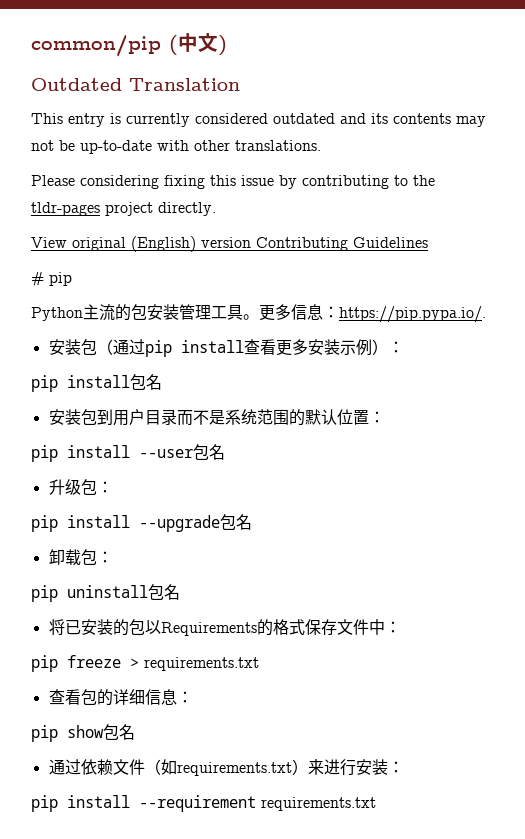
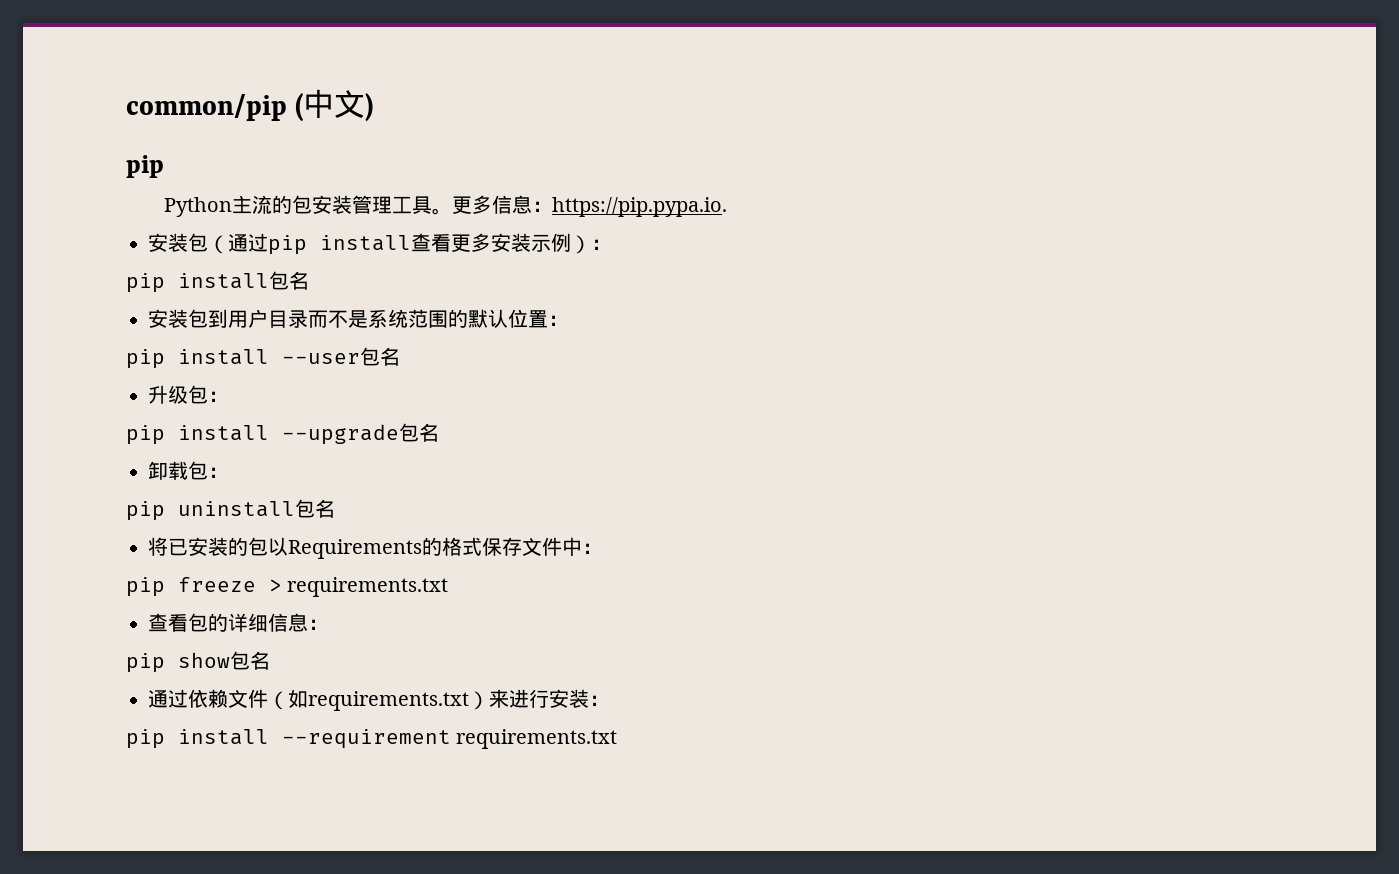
  common/pip (中文)
- Outdated Translation
- This entry is currently considered outdated and its contents may not be up-to-date with other translations.
- Please considering fixing this issue by contributing to the tldr-pages project directly.
- View original (English) version Contributing Guidelines
- # pip
+ pip
- 更多信息：https://pip.pypa.io/.
+ 更多信息：https://pip.pypa.io.

